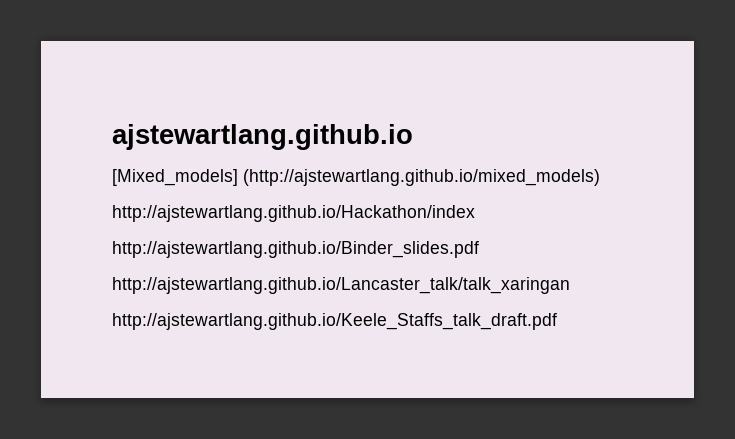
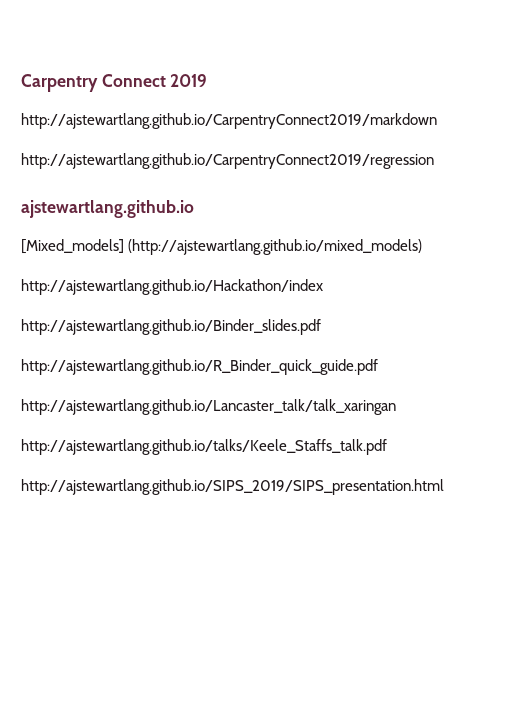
+ Carpentry Connect 2019
+ http://ajstewartlang.github.io/CarpentryConnect2019/markdown
+ http://ajstewartlang.github.io/CarpentryConnect2019/regression
+ http://ajstewartlang.github.io/R_Binder_quick_guide.pdf
- http://ajstewartlang.github.io/Keele_Staffs_talk_draft.pdf
+ http://ajstewartlang.github.io/talks/Keele_Staffs_talk.pdf
+ http://ajstewartlang.github.io/SIPS_2019/SIPS_presentation.html

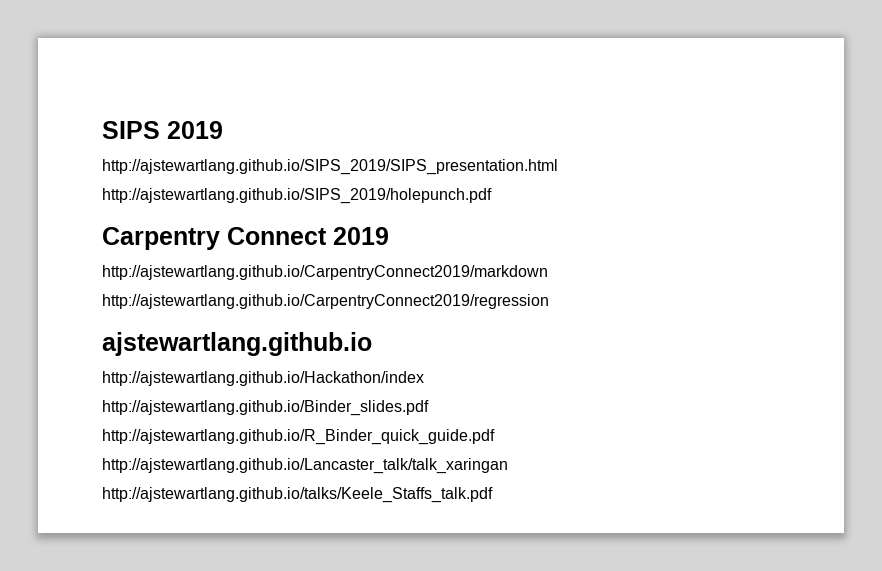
+ SIPS 2019
+ http://ajstewartlang.github.io/SIPS_2019/SIPS_presentation.html
+ http://ajstewartlang.github.io/SIPS_2019/holepunch.pdf
- [Mixed_models] (http://ajstewartlang.github.io/mixed_models)
- http://ajstewartlang.github.io/SIPS_2019/SIPS_presentation.html

